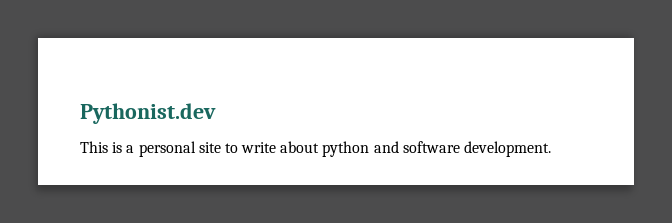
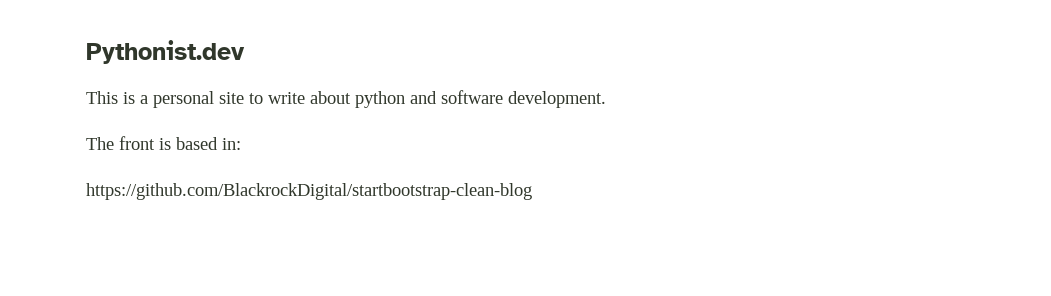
+ The front is based in:
+ https://github.com/BlackrockDigital/startbootstrap-clean-blog

